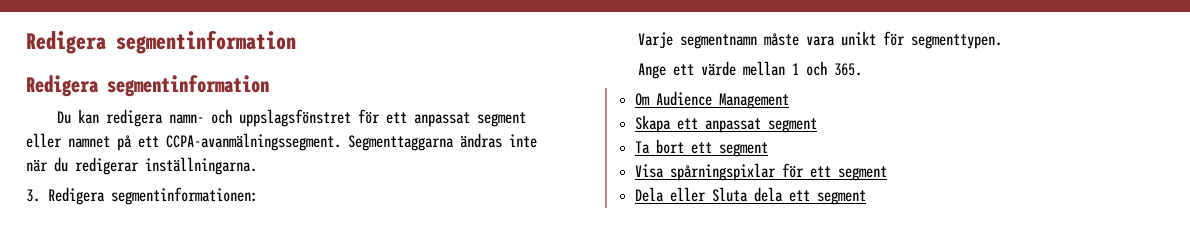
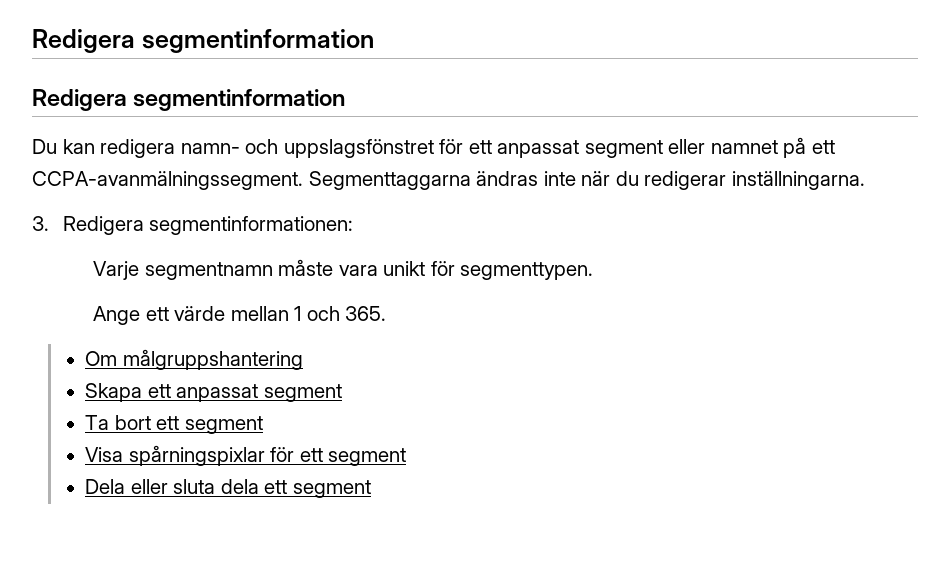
- Om Audience Management
+ Om målgruppshantering
- Dela eller Sluta dela ett segment
+ Dela eller sluta dela ett segment

